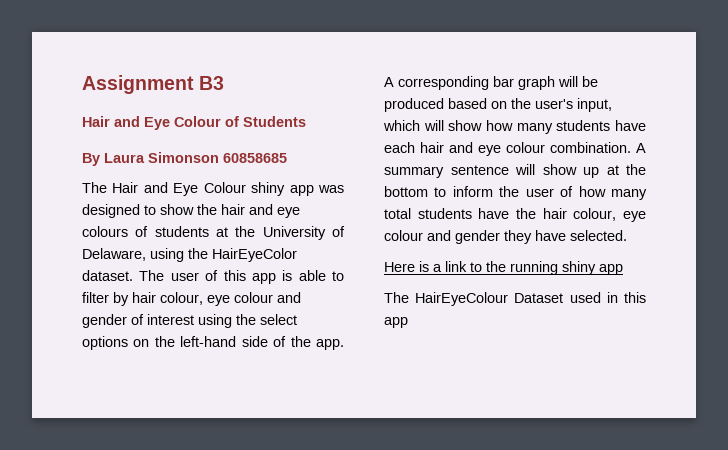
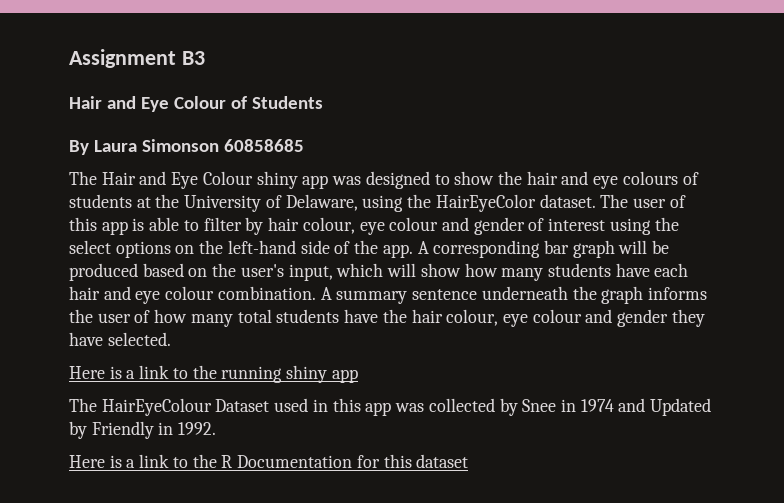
- A summary sentence will show up at the bottom to inform the user of how many total students have the hair colour, eye colour and gender they have selected.
+ A summary sentence underneath the graph informs the user of how many total students have the hair colour, eye colour and gender they have selected.
- The HairEyeColour Dataset used in this app
+ The HairEyeColour Dataset used in this app was collected by Snee in 1974 and Updated by Friendly in 1992.
+ Here is a link to the R Documentation for this dataset

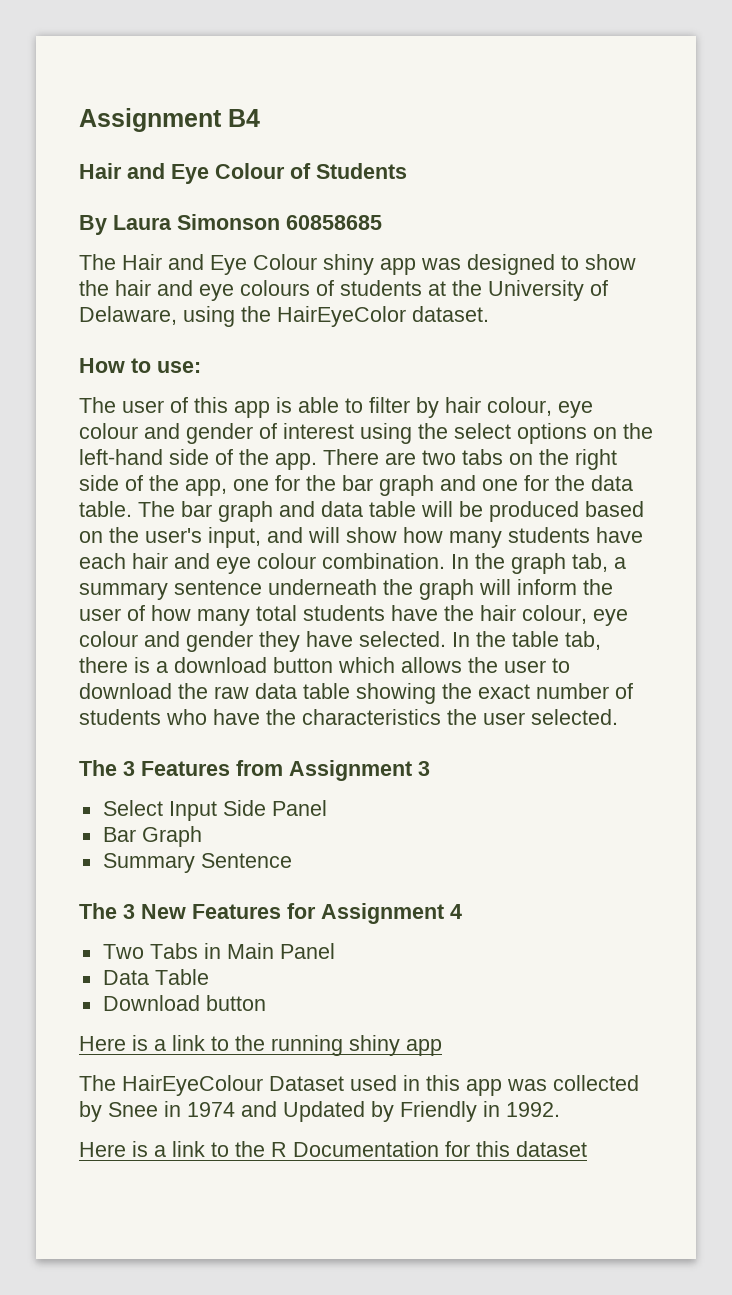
- Assignment B3
+ Assignment B4
- The Hair and Eye Colour shiny app was designed to show the hair and eye colours of students at the University of Delaware, using the HairEyeColor dataset. The user of this app is able to filter by hair colour, eye colour and gender of interest using the select options on the left-hand side of the app.
+ The Hair and Eye Colour shiny app was designed to show the hair and eye colours of students at the University of Delaware, using the HairEyeColor dataset.
+ How to use:
+ The user of this app is able to filter by hair colour, eye colour and gender of interest using the select options on the left-hand side of the app.
- A corresponding bar graph will be produced based on the user's input, which will show how many students have each hair and eye colour combination.
+ There are two tabs on the right side of the app, one for the bar graph and one for the data table. The bar graph and data table will be produced based on the user's input, and will show how many students have each hair and eye colour combination.
- A summary sentence underneath the graph informs the user of how many total students have the hair colour, eye colour and gender they have selected.
+ In the graph tab, a summary sentence underneath the graph will inform the user of how many total students have the hair colour, eye colour and gender they have selected. In the table tab, there is a download button which allows the user to download the raw data table showing the exact number of students who have the characteristics the user selected.
+ The 3 Features from Assignment 3
+ Select Input Side Panel
+ Bar Graph
+ Summary Sentence
+ The 3 New Features for Assignment 4
+ Two Tabs in Main Panel
+ Data Table
+ Download button

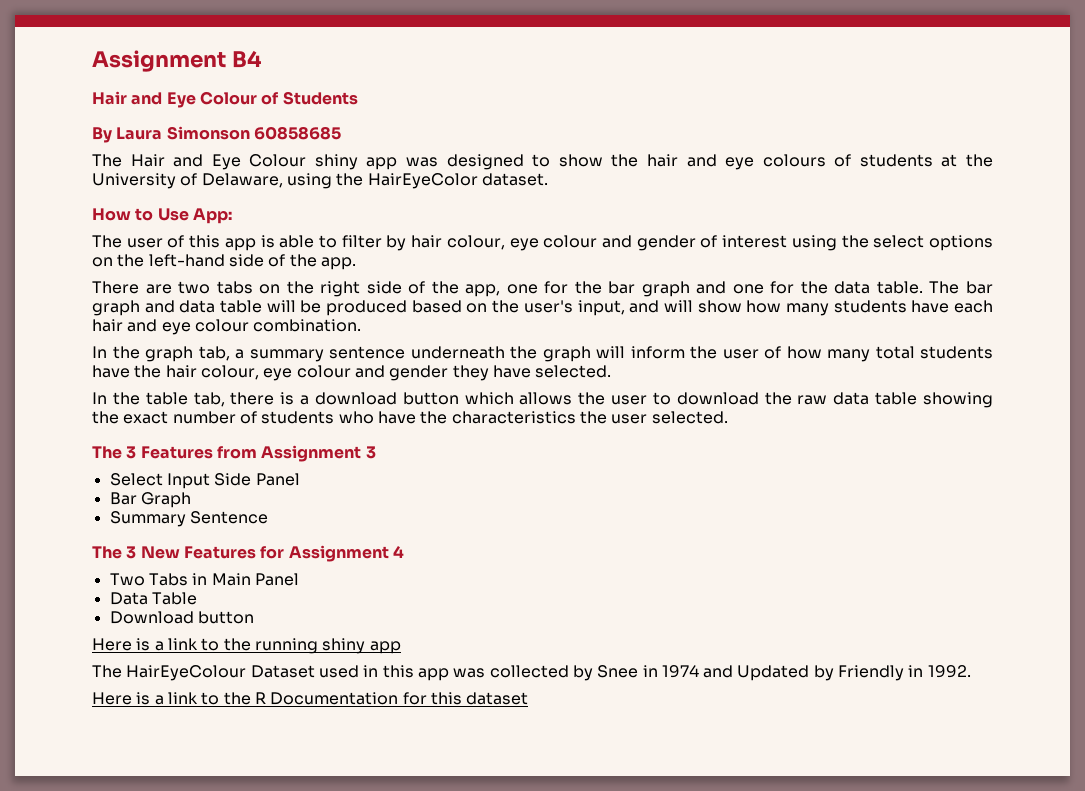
- How to use:
+ How to Use App:
- The user of this app is able to filter by hair colour, eye colour and gender of interest using the select options on the left-hand side of the app. There are two tabs on the right side of the app, one for the bar graph and one for the data table.
+ The user of this app is able to filter by hair colour, eye colour and gender of interest using the select options on the left-hand side of the app.
+ There are two tabs on the right side of the app, one for the bar graph and one for the data table.
- The bar graph and data table will be produced based on the user's input, and will show how many students have each hair and eye colour combination. In the graph tab, a summary sentence underneath the graph will inform the user of how many total students have the hair colour, eye colour and gender they have selected. In the table tab, there is a download button which allows the user to download the raw data table showing the exact number of students who have the characteristics the user selected.
+ The bar graph and data table will be produced based on the user's input, and will show how many students have each hair and eye colour combination.
+ In the graph tab, a summary sentence underneath the graph will inform the user of how many total students have the hair colour, eye colour and gender they have selected.
+ In the table tab, there is a download button which allows the user to download the raw data table showing the exact number of students who have the characteristics the user selected.

